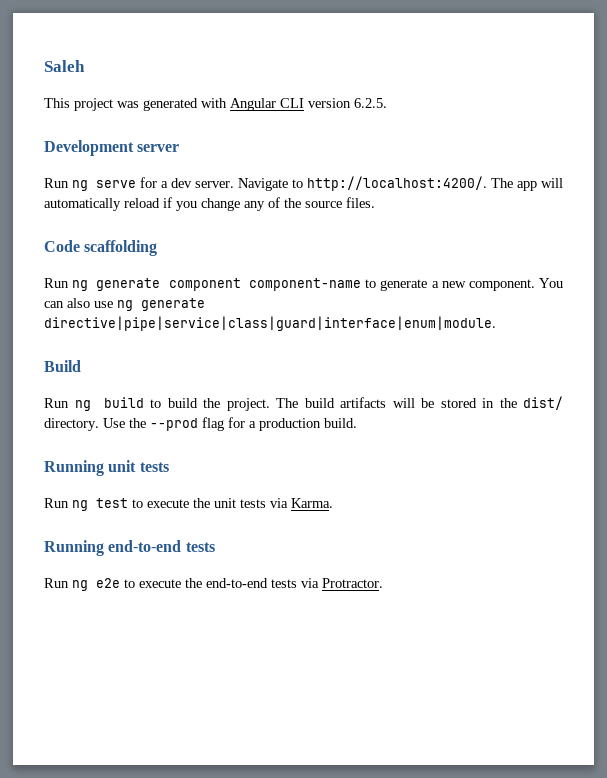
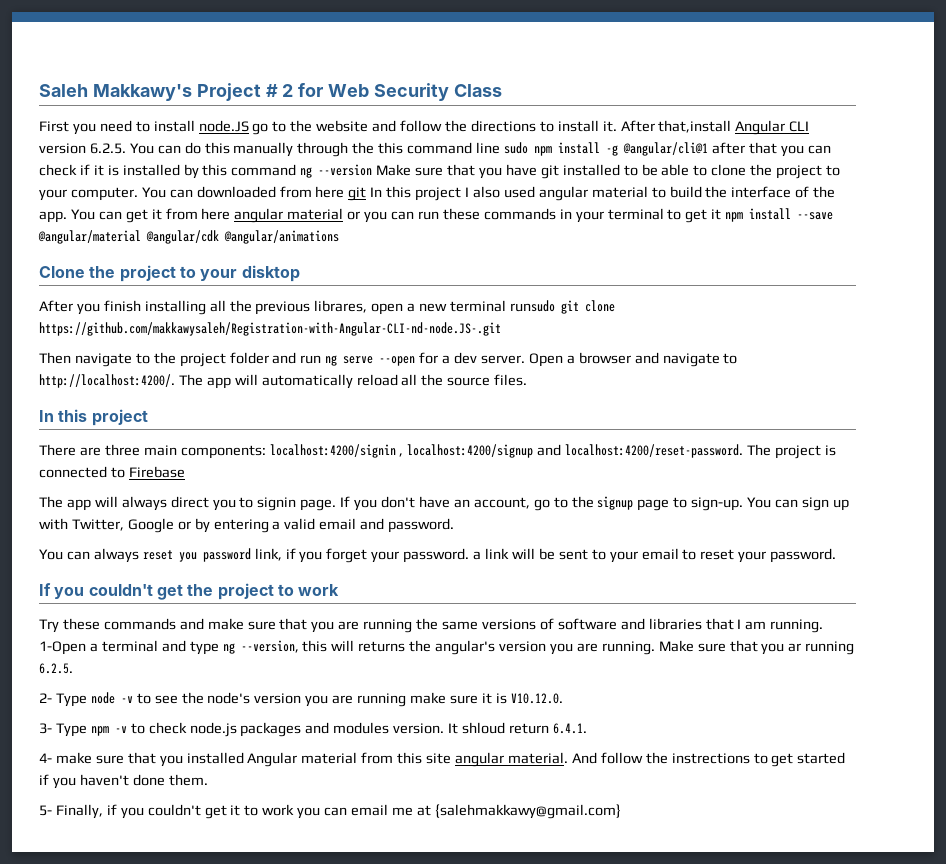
- Saleh
- This project was generated with Angular CLI version 6.2.5.
- Development server
- Run ng serve for a dev server.
+ Saleh Makkawy's Project # 2 for Web Security Class
+ First you need to install node.JS go to the website and follow the directions to install it. After that,install Angular CLI version 6.2.5. You can do this manually through the this command line sudo npm install -g @angular/cli@1 after that you can check if it is installed by this command ng --version Make sure that you have git installed to be able to clone the project to your computer. You can downloaded from here git In this project I also used angular material to build the interface of the app. You can get it from here angular material or you can run these commands in your terminal to get it npm install --save @angular/material @angular/cdk @angular/animations
+ Clone the project to your disktop
+ After you finish installing all the previous librares, open a new terminal runsudo git clone https://github.com/makkawysaleh/Registration-with-Angular-CLI-nd-node.JS-.git
+ Then navigate to the project folder and run ng serve --open for a dev server.
- Navigate to http://localhost:4200/.
+ Open a browser and navigate to http://localhost:4200/.
- The app will automatically reload if you change any of the source files.
- Code scaffolding
- Run ng generate component component-name to generate a new component. You can also use ng generate directive|pipe|service|class|guard|interface|enum|module.
- Build
- Run ng build to build the project. The build artifacts will be stored in the dist/ directory. Use the --prod flag for a production build.
- Running unit tests
- Run ng test to execute the unit tests via Karma.
- Running end-to-end tests
- Run ng e2e to execute the end-to-end tests via Protractor.
+ The app will automatically reload all the source files.
+ In this project
+ There are three main components: localhost:4200/signin , localhost:4200/signup and localhost:4200/reset-password. The project is connected to Firebase
+ The app will always direct you to signin page. If you don't have an account, go to the signup page to sign-up. You can sign up with Twitter, Google or by entering a valid email and password.
+ You can always reset you password link, if you forget your password. a link will be sent to your email to reset your password.
+ If you couldn't get the project to work
+ Try these commands and make sure that you are running the same versions of software and libraries that I am running. 1-Open a terminal and type ng --version, this will returns the angular's version you are running. Make sure that you ar running 6.2.5.
+ 2- Type node -v to see the node's version you are running make sure it is V10.12.0.
+ 3- Type npm -v to check node.js packages and modules version. It shloud return 6.4.1.
+ 4- make sure that you installed Angular material from this site angular material. And follow the instrections to get started if you haven't done them.
+ 5- Finally, if you couldn't get it to work you can email me at {salehmakkawy@gmail.com}

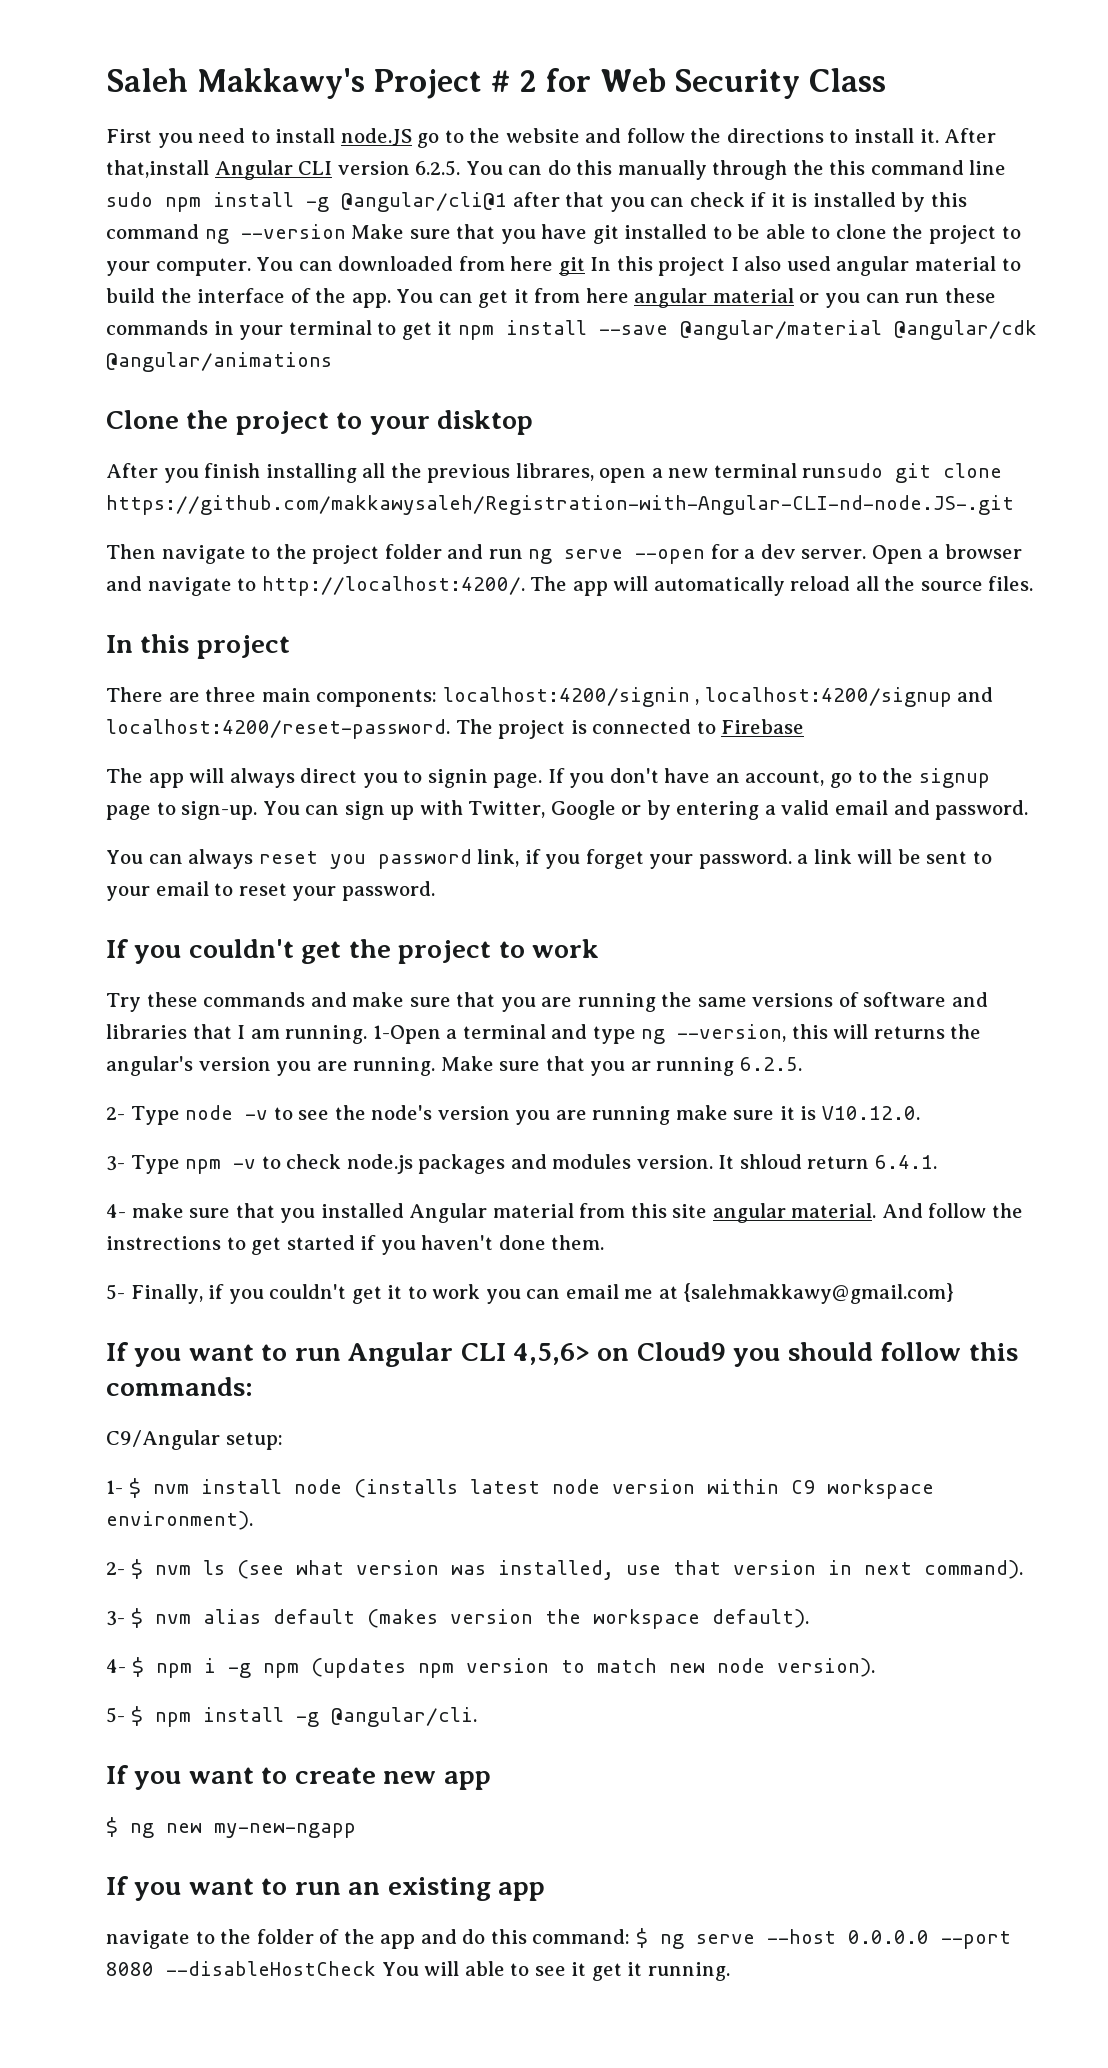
+ If you want to run Angular CLI 4,5,6> on Cloud9 you should follow this commands:
+ C9/Angular setup:
+ 1- $ nvm install node (installs latest node version within C9 workspace environment).
+ 2- $ nvm ls (see what version was installed, use that version in next command).
+ 3- $ nvm alias default (makes version the workspace default).
+ 4- $ npm i -g npm (updates npm version to match new node version).
+ 5- $ npm install -g @angular/cli.
+ If you want to create new app
+ $ ng new my-new-ngapp
+ If you want to run an existing app
+ navigate to the folder of the app and do this command: $ ng serve --host 0.0.0.0 --port 8080 --disableHostCheck You will able to see it get it running.

